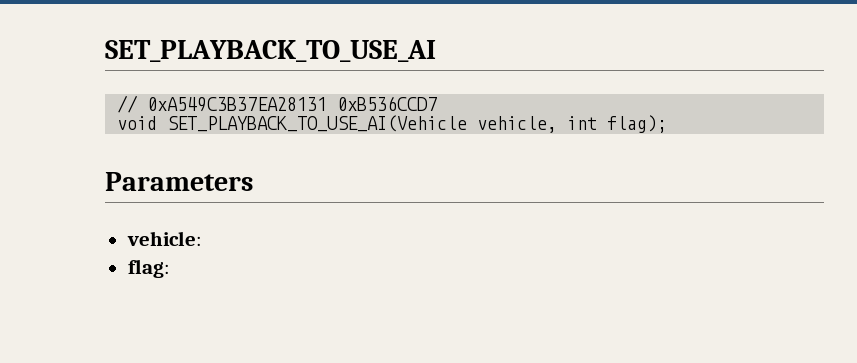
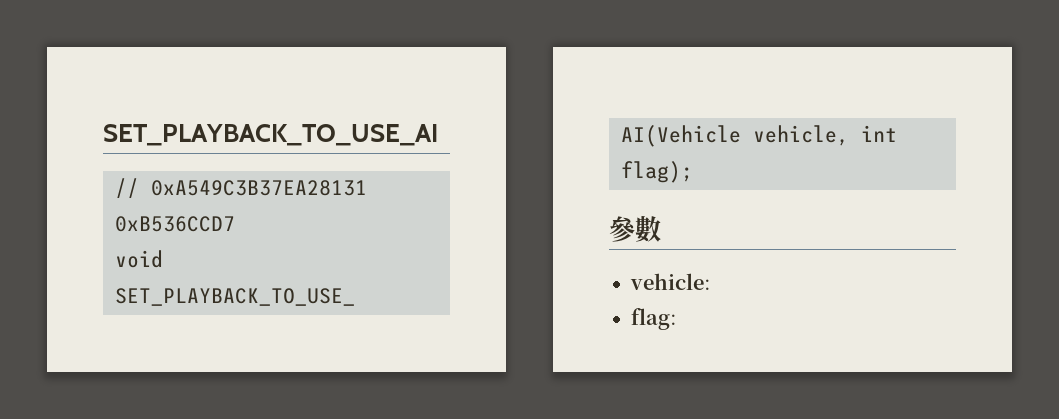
- Parameters
+ 參數

